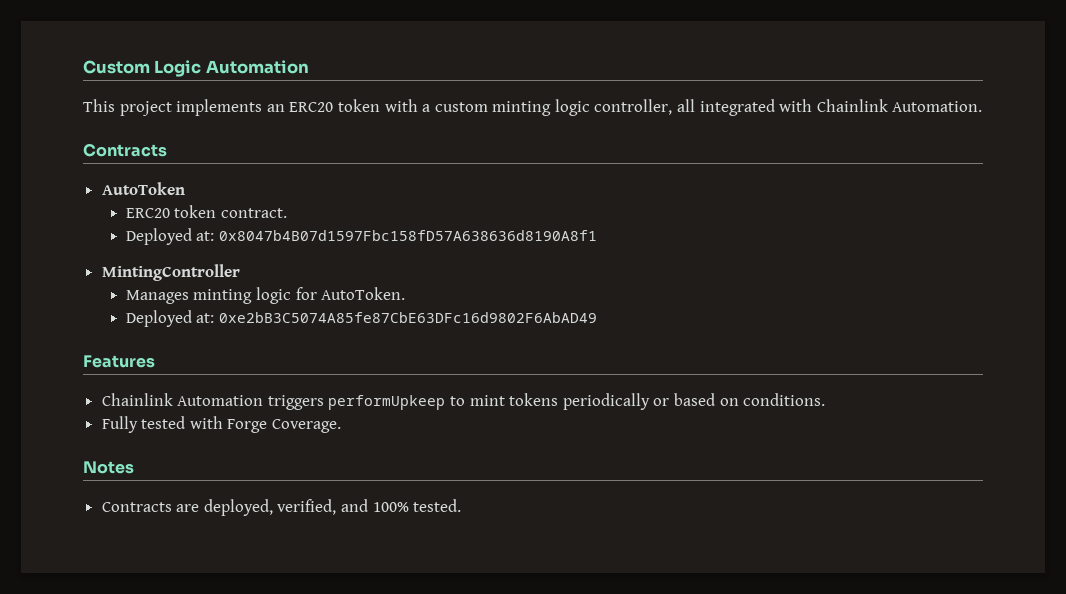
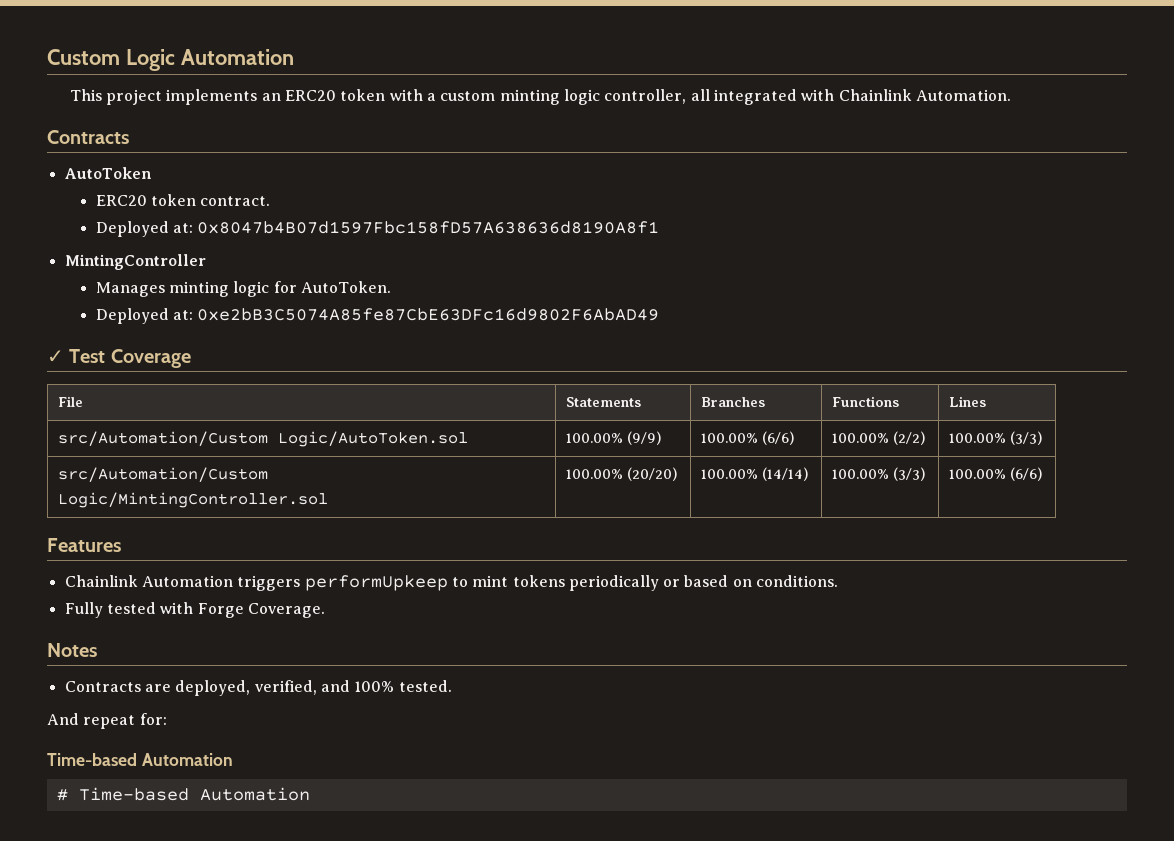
+ ✓ Test Coverage
+ File | Statements | Branches | Functions | Lines
+ src/Automation/Custom Logic/AutoToken.sol | 100.00% (9/9) | 100.00% (6/6) | 100.00% (2/2) | 100.00% (3/3)
+ src/Automation/Custom Logic/MintingController.sol | 100.00% (20/20) | 100.00% (14/14) | 100.00% (3/3) | 100.00% (6/6)
+ And repeat for:
+ Time-based Automation
+ # Time-based Automation

